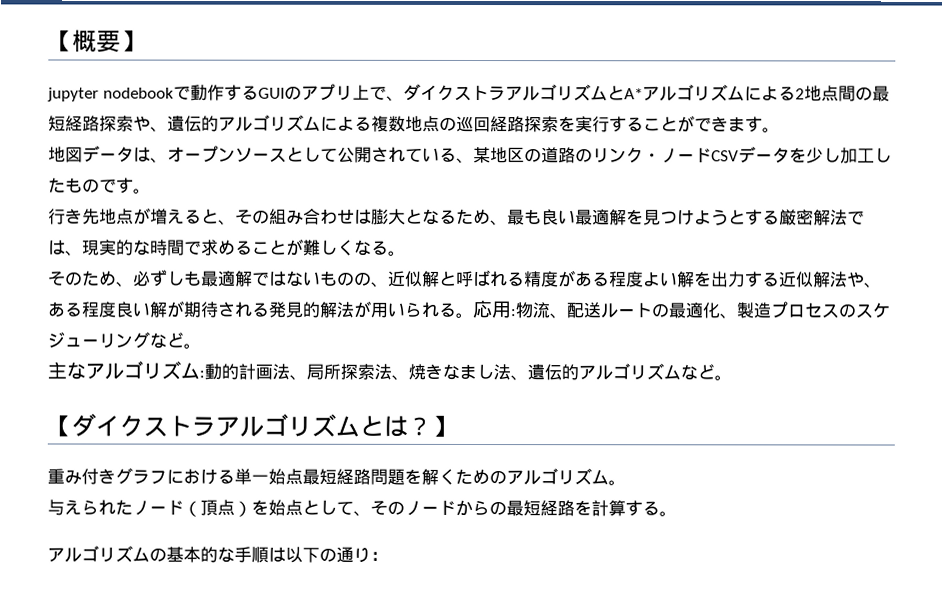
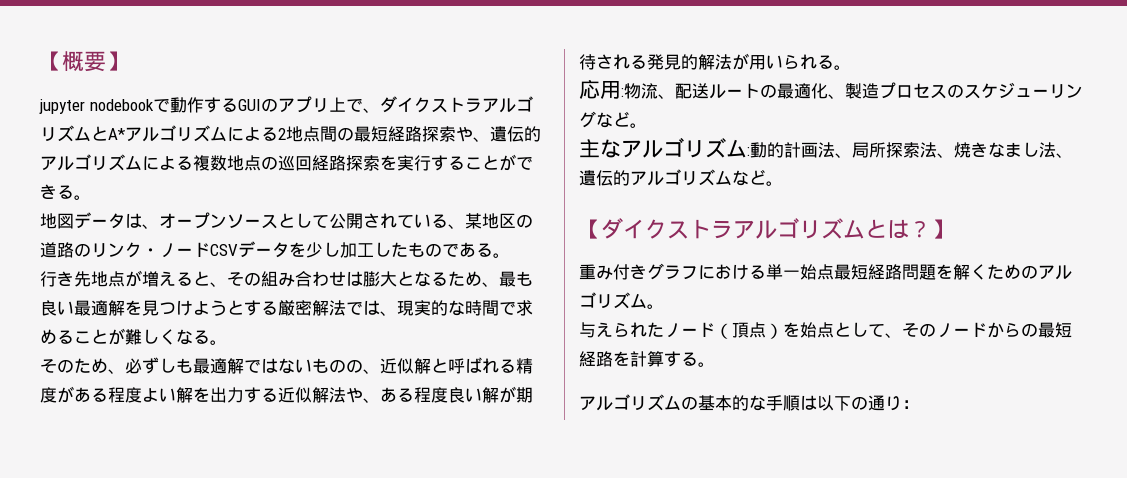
- jupyter nodebookで動作するGUIのアプリ上で、ダイクストラアルゴリズムとA*アルゴリズムによる2地点間の最短経路探索や、遺伝的アルゴリズムによる複数地点の巡回経路探索を実行することができます。
+ jupyter nodebookで動作するGUIのアプリ上で、ダイクストラアルゴリズムとA*アルゴリズムによる2地点間の最短経路探索や、遺伝的アルゴリズムによる複数地点の巡回経路探索を実行することができる。
- 地図データは、オープンソースとして公開されている、某地区の道路のリンク・ノードCSVデータを少し加工したものです。
+ 地図データは、オープンソースとして公開されている、某地区の道路のリンク・ノードCSVデータを少し加工したものである。
- そのため、必ずしも最適解ではないものの、近似解と呼ばれる精度がある程度よい解を出力する近似解法や、ある程度良い解が期待される発見的解法が用いられる。応用:物流、配送ルートの最適化、製造プロセスのスケジューリングなど。
+ そのため、必ずしも最適解ではないものの、近似解と呼ばれる精度がある程度よい解を出力する近似解法や、ある程度良い解が期待される発見的解法が用いられる。
+ 応用:物流、配送ルートの最適化、製造プロセスのスケジューリングなど。

